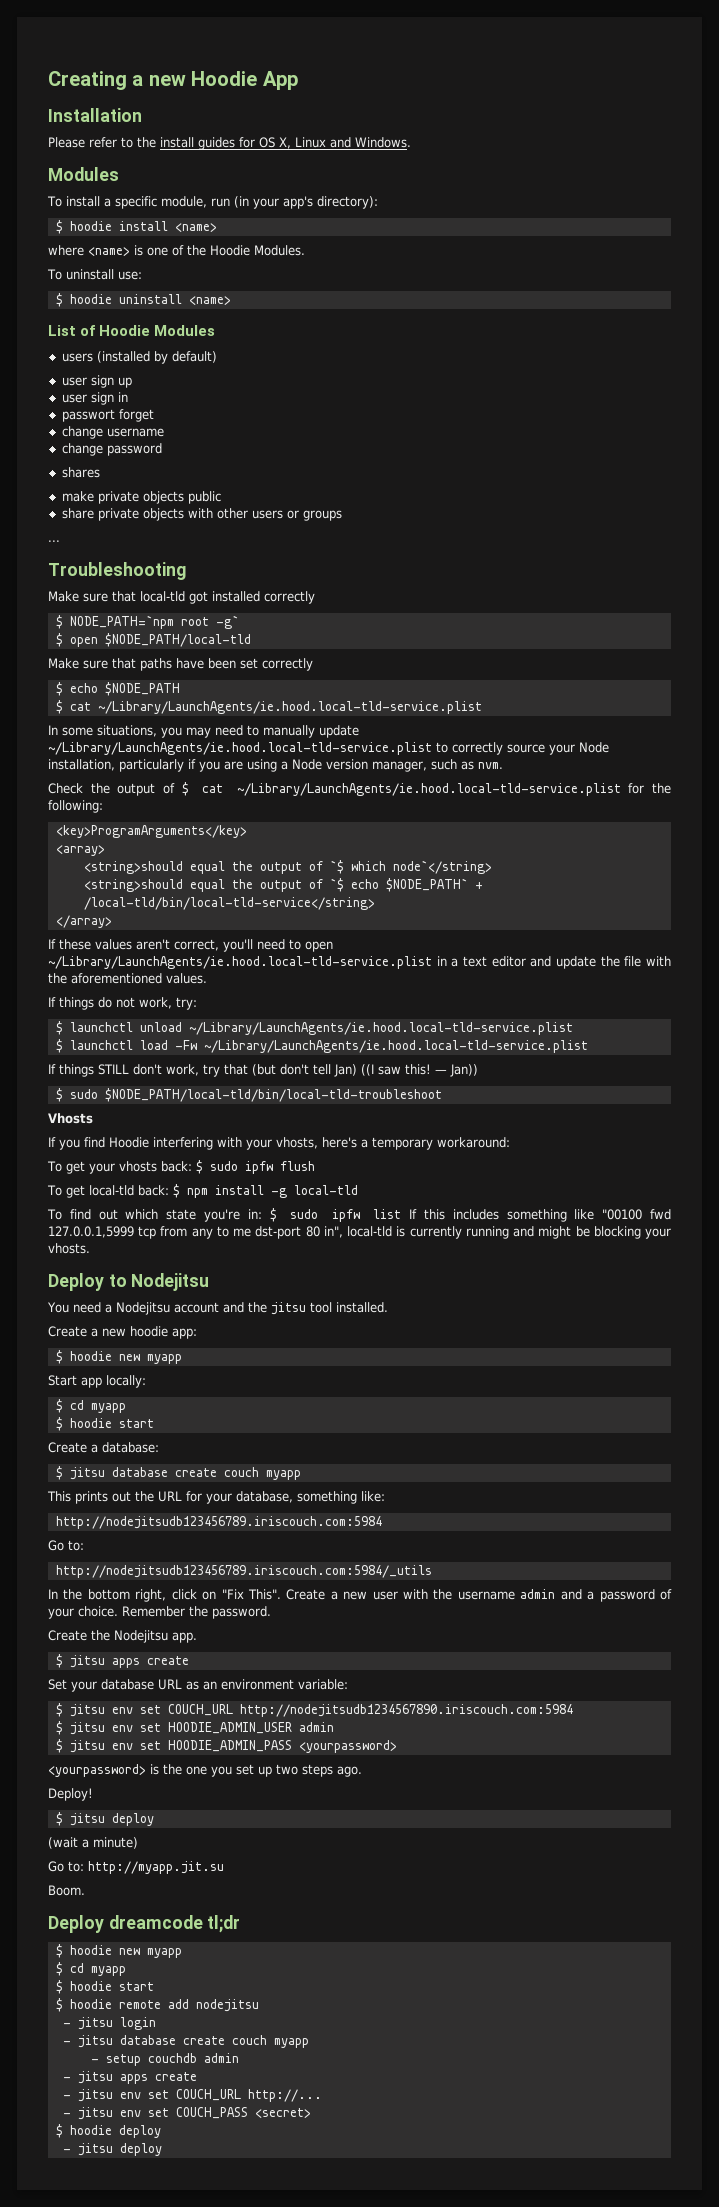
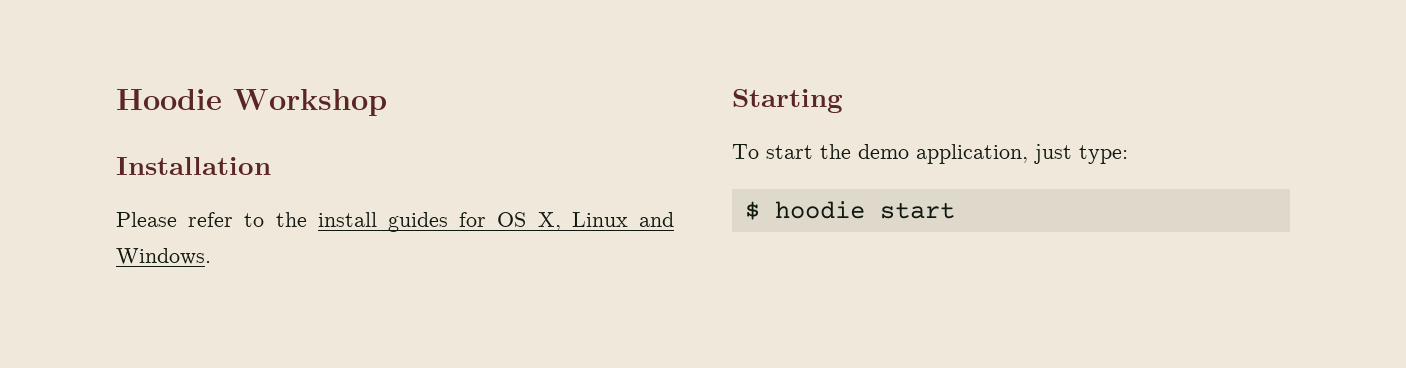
- Creating a new Hoodie App
+ Hoodie Workshop
  Please refer to the install guides for OS X, Linux and Windows.
- Modules
- To install a specific module, run (in your app's directory):
- $ hoodie install <name>
- where <name> is one of the Hoodie Modules.
- To uninstall use:
- $ hoodie uninstall <name>
- List of Hoodie Modules
- users (installed by default)
- user sign up
- user sign in
- passwort forget
- change username
- change password
- shares
- make private objects public
- share private objects with other users or groups
- ...
- Troubleshooting
- Make sure that local-tld got installed correctly
- $ NODE_PATH=`npm root -g`
- $ open $NODE_PATH/local-tld
- Make sure that paths have been set correctly
- $ echo $NODE_PATH
- $ cat ~/Library/LaunchAgents/ie.hood.local-tld-service.plist
- In some situations, you may need to manually update ~/Library/LaunchAgents/ie.hood.local-tld-service.plist to correctly source your Node installation, particularly if you are using a Node version manager, such as nvm.
- Check the output of $ cat ~/Library/LaunchAgents/ie.hood.local-tld-service.plist for the following:
- <key>ProgramArguments</key>
- <array>
- <string>should equal the output of `$ which node`</string>
- <string>should equal the output of `$ echo $NODE_PATH` + /local-tld/bin/local-tld-service</string>
- </array>
- If these values aren't correct, you'll need to open ~/Library/LaunchAgents/ie.hood.local-tld-service.plist in a text editor and update the file with the aforementioned values.
- If things do not work, try:
- $ launchctl unload ~/Library/LaunchAgents/ie.hood.local-tld-service.plist
- $ launchctl load -Fw ~/Library/LaunchAgents/ie.hood.local-tld-service.plist
- If things STILL don't work, try that (but don't tell Jan) ((I saw this! — Jan))
- $ sudo $NODE_PATH/local-tld/bin/local-tld-troubleshoot
- Vhosts
- If you find Hoodie interfering with your vhosts, here's a temporary workaround:
- To get your vhosts back: $ sudo ipfw flush
- To get local-tld back: $ npm install -g local-tld
- To find out which state you're in: $ sudo ipfw list If this includes something like "00100 fwd 127.0.0.1,5999 tcp from any to me dst-port 80 in", local-tld is currently running and might be blocking your vhosts.
- Deploy to Nodejitsu
- You need a Nodejitsu account and the jitsu tool installed.
- Create a new hoodie app:
- $ hoodie new myapp
- Start app locally:
- $ cd myapp
+ Starting
+ To start the demo application, just type:
  $ hoodie start
- Create a database:
- $ jitsu database create couch myapp
- This prints out the URL for your database, something like:
- http://nodejitsudb123456789.iriscouch.com:5984
- Go to:
- http://nodejitsudb123456789.iriscouch.com:5984/_utils
- In the bottom right, click on "Fix This". Create a new user with the username admin and a password of your choice. Remember the password.
- Create the Nodejitsu app.
- $ jitsu apps create
- Set your database URL as an environment variable:
- $ jitsu env set COUCH_URL http://nodejitsudb1234567890.iriscouch.com:5984
- $ jitsu env set HOODIE_ADMIN_USER admin
- $ jitsu env set HOODIE_ADMIN_PASS <yourpassword>
- <yourpassword> is the one you set up two steps ago.
- Deploy!
- $ jitsu deploy
- (wait a minute)
- Go to: http://myapp.jit.su
- Boom.
- Deploy dreamcode tl;dr
- $ hoodie new myapp
- $ cd myapp
- $ hoodie start
- $ hoodie remote add nodejitsu
- - jitsu login
- - jitsu database create couch myapp
- - setup couchdb admin
- - jitsu apps create
- - jitsu env set COUCH_URL http://...
- - jitsu env set COUCH_PASS <secret>
- $ hoodie deploy
- - jitsu deploy

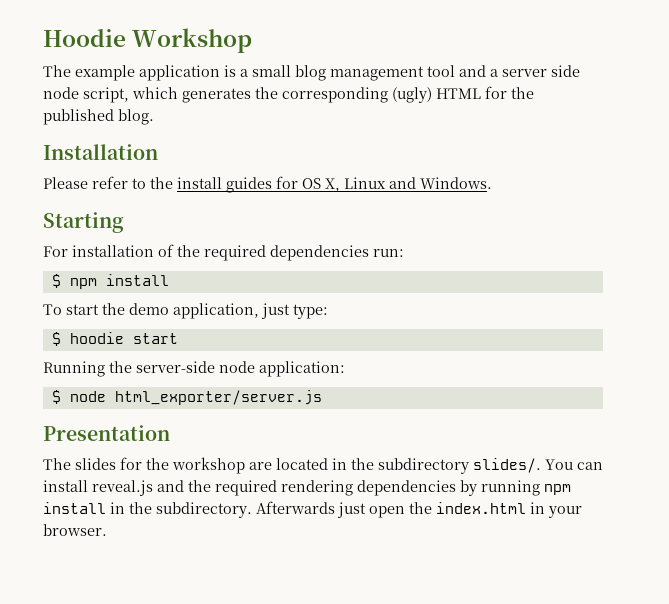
+ The example application is a small blog management tool and a server side node script, which generates the corresponding (ugly) HTML for the published blog.
+ For installation of the required dependencies run:
+ $ npm install
+ Running the server-side node application:
+ $ node html_exporter/server.js
+ Presentation
+ The slides for the workshop are located in the subdirectory slides/. You can install reveal.js and the required rendering dependencies by running npm install in the subdirectory. Afterwards just open the index.html in your browser.

